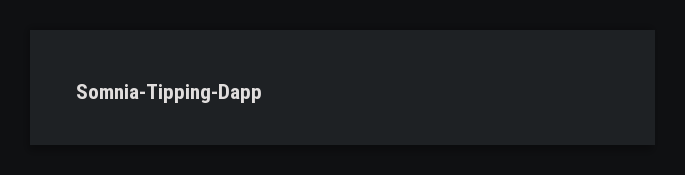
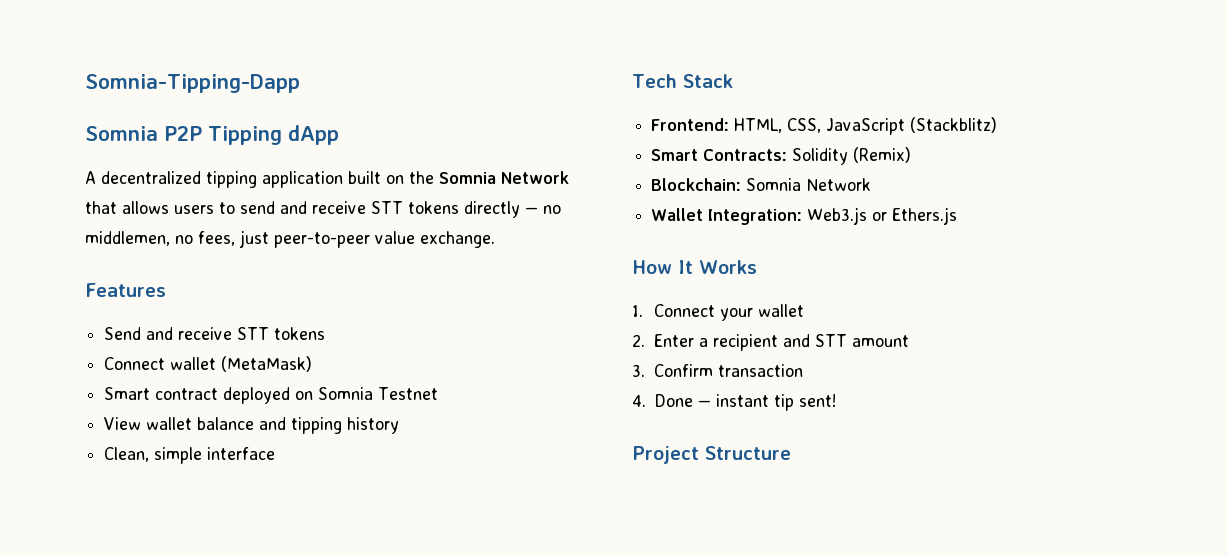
+ Somnia P2P Tipping dApp
+ A decentralized tipping application built on the Somnia Network that allows users to send and receive STT tokens directly — no middlemen, no fees, just peer-to-peer value exchange.
+ Features
+ Send and receive STT tokens
+ Connect wallet (MetaMask)
+ Smart contract deployed on Somnia Testnet
+ View wallet balance and tipping history
+ Clean, simple interface
+ Tech Stack
+ Frontend: HTML, CSS, JavaScript (Stackblitz)
+ Smart Contracts: Solidity (Remix)
+ Blockchain: Somnia Network
+ Wallet Integration: Web3.js or Ethers.js
+ How It Works
+ 1. Connect your wallet
+ 2. Enter a recipient and STT amount
+ 3. Confirm transaction
+ 4. Done — instant tip sent!
+ Project Structure

